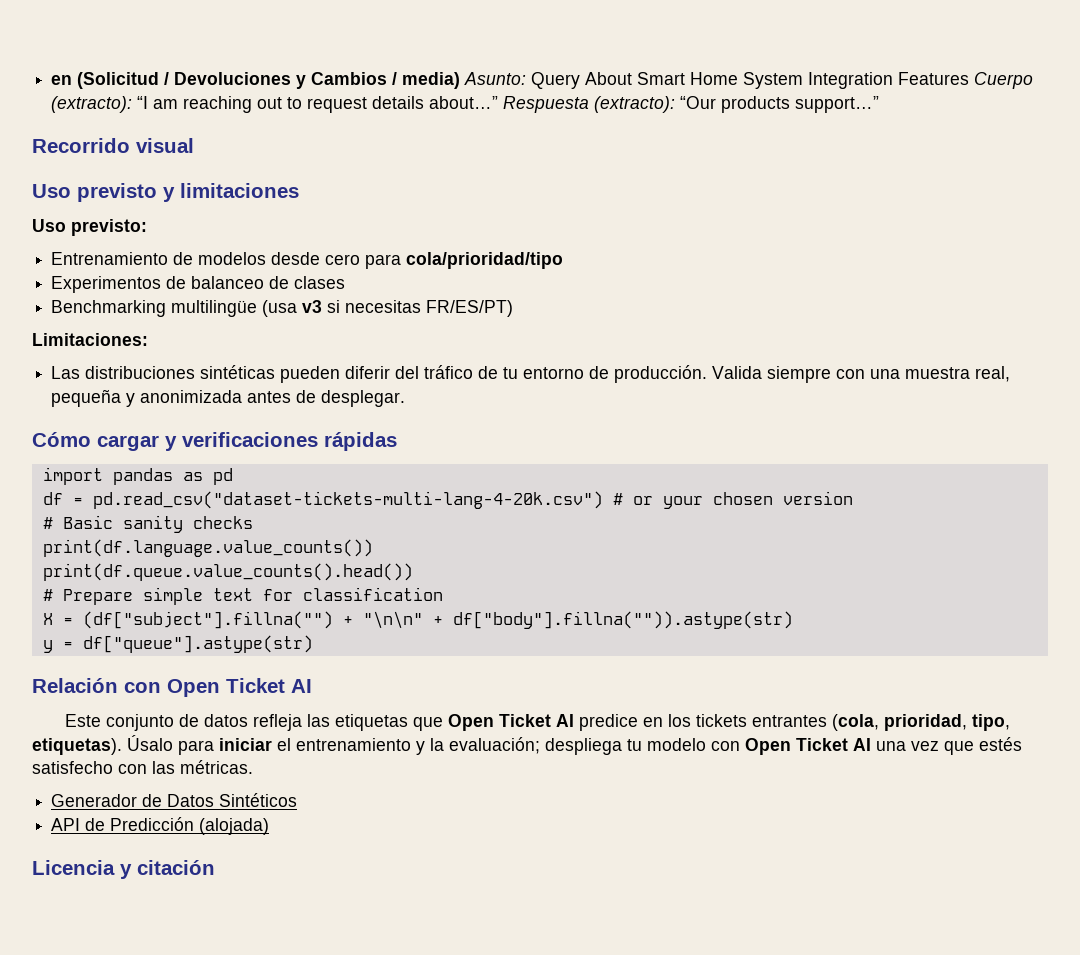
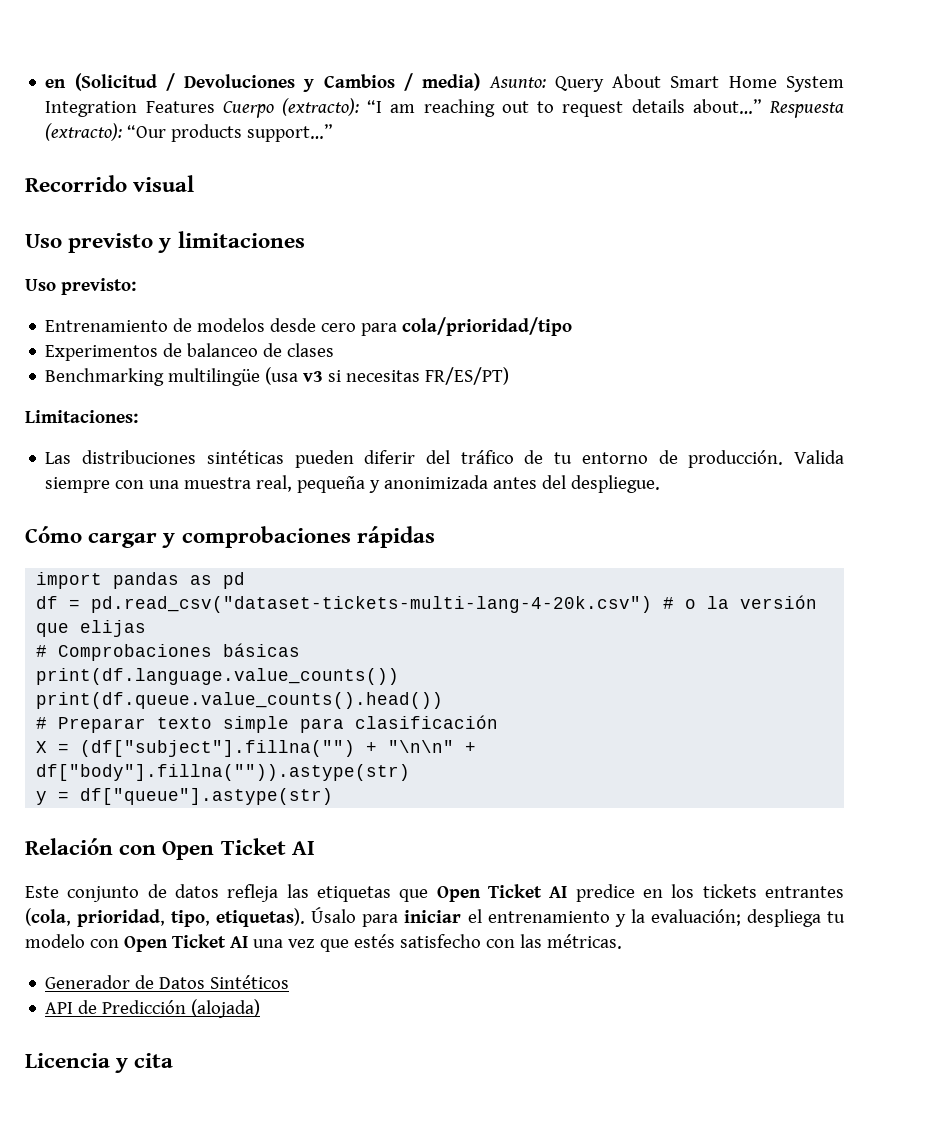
- Valida siempre con una muestra real, pequeña y anonimizada antes de desplegar.
+ Valida siempre con una muestra real, pequeña y anonimizada antes del despliegue.
- Cómo cargar y verificaciones rápidas
+ Cómo cargar y comprobaciones rápidas
- df = pd.read_csv("dataset-tickets-multi-lang-4-20k.csv") # or your chosen version
- # Basic sanity checks
+ df = pd.read_csv("dataset-tickets-multi-lang-4-20k.csv") # o la versión que elijas
+ # Comprobaciones básicas
  print(df.language.value_counts())
  print(df.queue.value_counts().head())
- # Prepare simple text for classification
+ # Preparar texto simple para clasificación
- Licencia y citación
+ Licencia y cita

